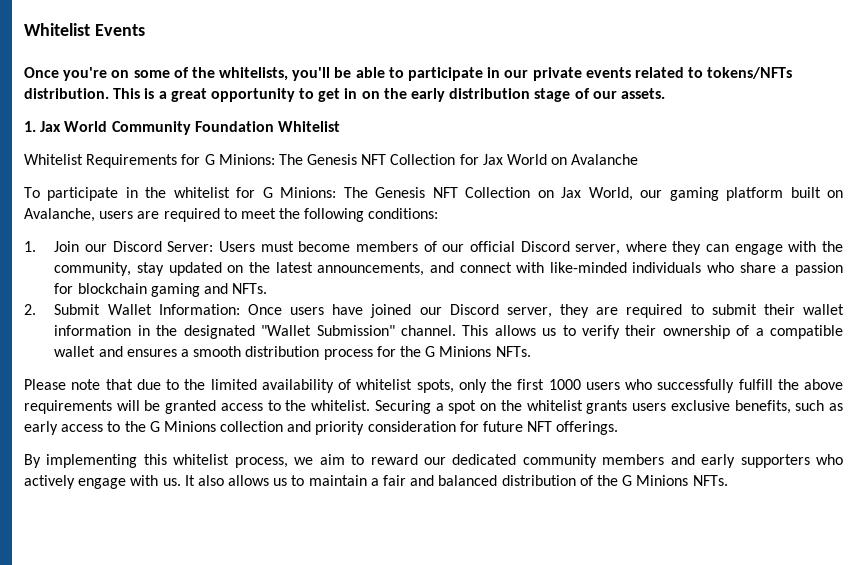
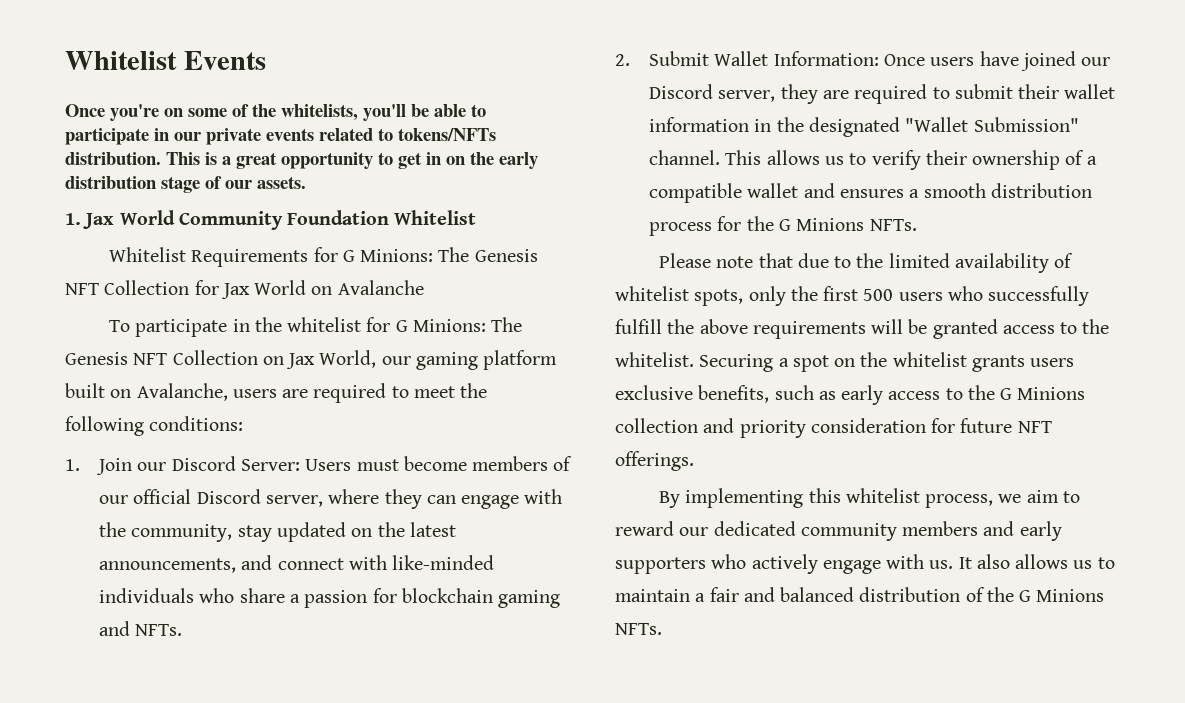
- Please note that due to the limited availability of whitelist spots, only the first 1000 users who successfully fulfill the above requirements will be granted access to the whitelist.
+ Please note that due to the limited availability of whitelist spots, only the first 500 users who successfully fulfill the above requirements will be granted access to the whitelist.

